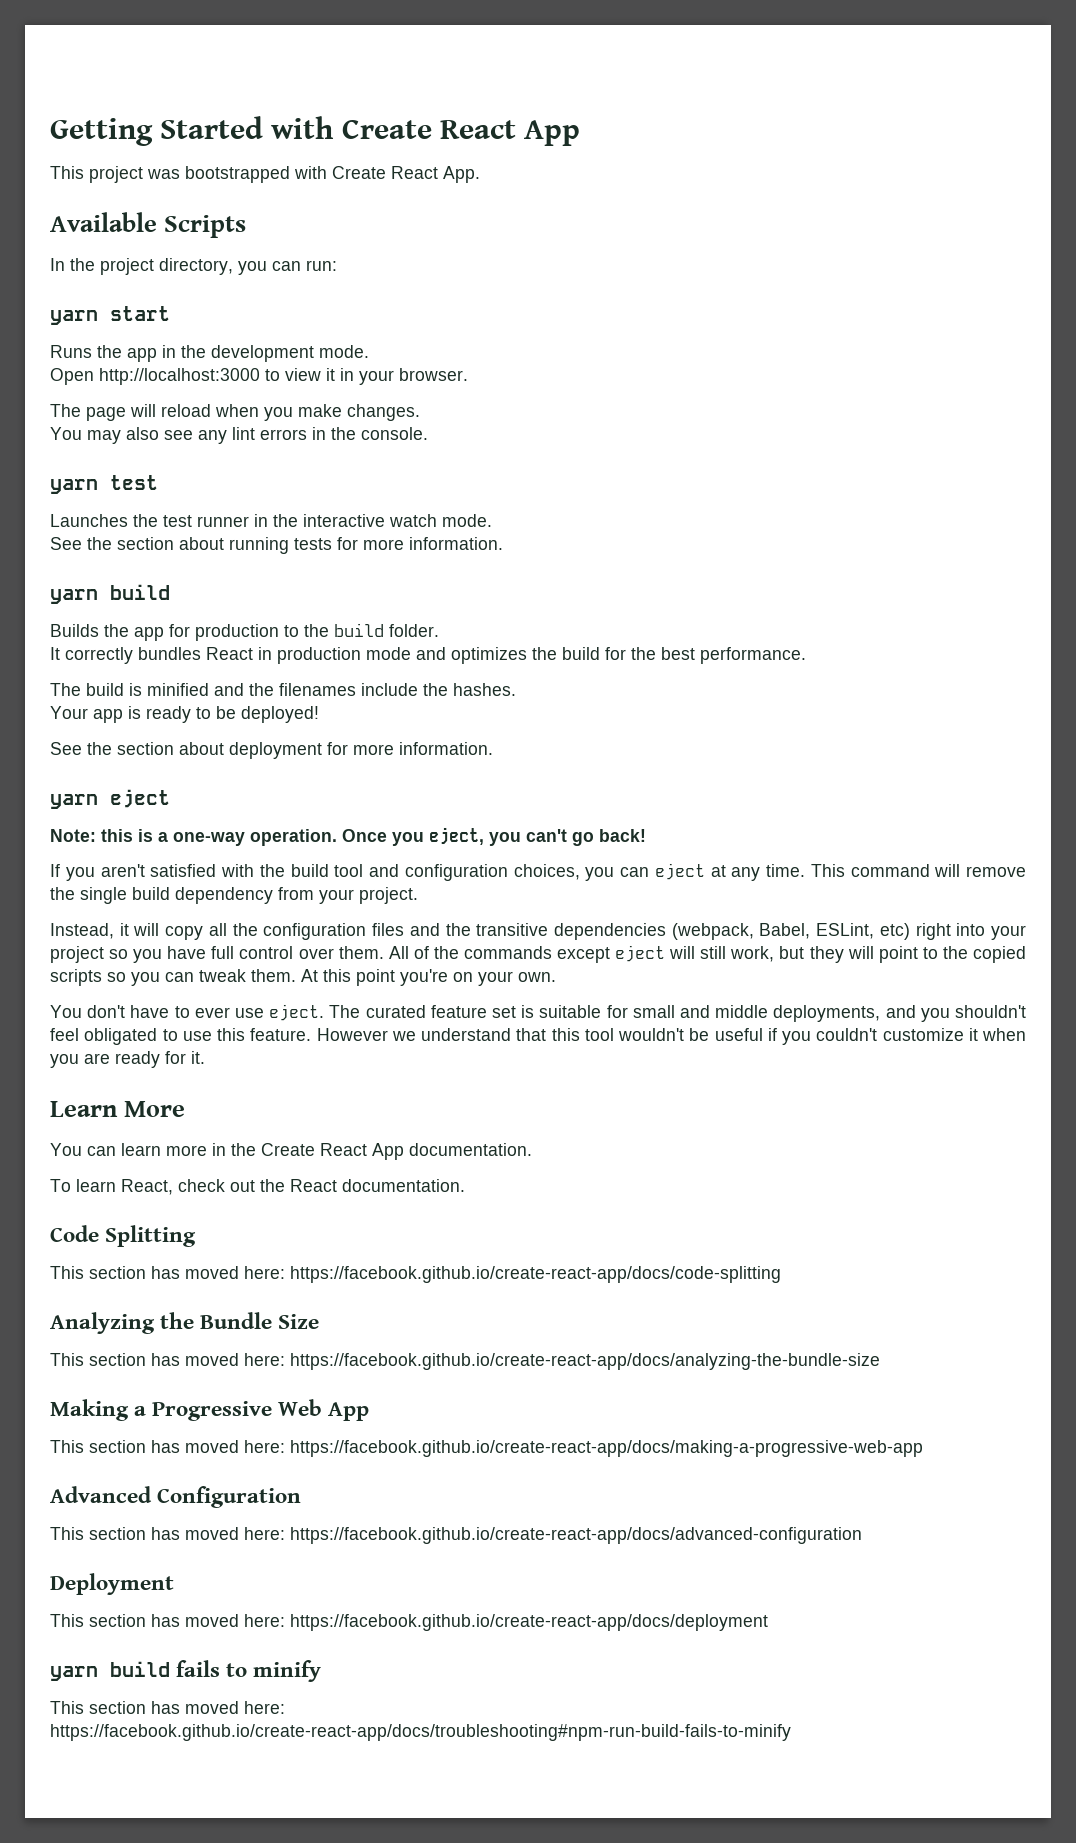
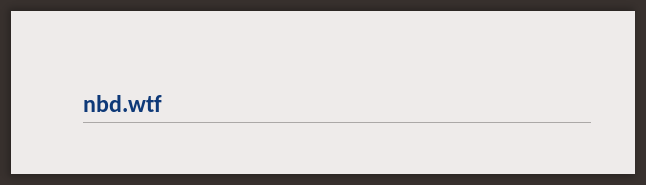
- Getting Started with Create React App
- This project was bootstrapped with Create React App.
- Available Scripts
- In the project directory, you can run:
- yarn start
- Runs the app in the development mode.
- Open http://localhost:3000 to view it in your browser.
- The page will reload when you make changes.
- You may also see any lint errors in the console.
- yarn test
- Launches the test runner in the interactive watch mode.
- See the section about running tests for more information.
- yarn build
- Builds the app for production to the build folder.
- It correctly bundles React in production mode and optimizes the build for the best performance.
- The build is minified and the filenames include the hashes.
- Your app is ready to be deployed!
- See the section about deployment for more information.
- yarn eject
- Note: this is a one-way operation. Once you eject, you can't go back!
- If you aren't satisfied with the build tool and configuration choices, you can eject at any time. This command will remove the single build dependency from your project.
- Instead, it will copy all the configuration files and the transitive dependencies (webpack, Babel, ESLint, etc) right into your project so you have full control over them. All of the commands except eject will still work, but they will point to the copied scripts so you can tweak them. At this point you're on your own.
- You don't have to ever use eject. The curated feature set is suitable for small and middle deployments, and you shouldn't feel obligated to use this feature. However we understand that this tool wouldn't be useful if you couldn't customize it when you are ready for it.
- Learn More
- You can learn more in the Create React App documentation.
- To learn React, check out the React documentation.
- Code Splitting
- This section has moved here: https://facebook.github.io/create-react-app/docs/code-splitting
- Analyzing the Bundle Size
- This section has moved here: https://facebook.github.io/create-react-app/docs/analyzing-the-bundle-size
- Making a Progressive Web App
- This section has moved here: https://facebook.github.io/create-react-app/docs/making-a-progressive-web-app
- Advanced Configuration
- This section has moved here: https://facebook.github.io/create-react-app/docs/advanced-configuration
- Deployment
- This section has moved here: https://facebook.github.io/create-react-app/docs/deployment
- yarn build fails to minify
- This section has moved here: https://facebook.github.io/create-react-app/docs/troubleshooting#npm-run-build-fails-to-minify
+ nbd.wtf

